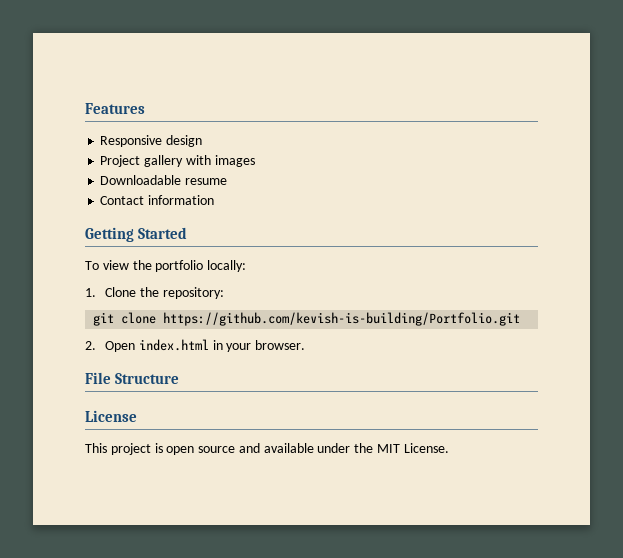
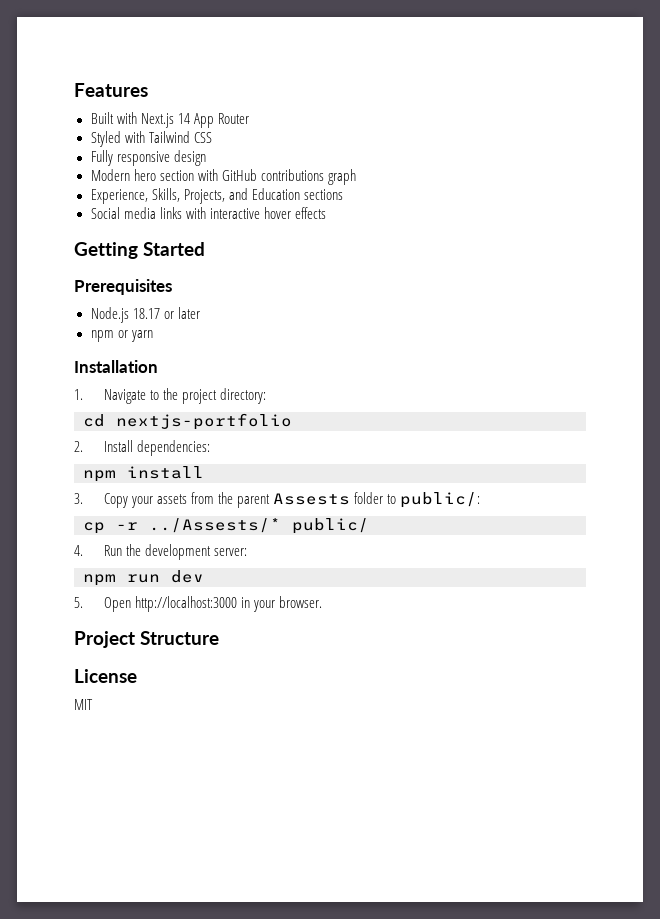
- Responsive design
- Project gallery with images
- Downloadable resume
- Contact information
+ Built with Next.js 14 App Router
+ Styled with Tailwind CSS
+ Fully responsive design
+ Modern hero section with GitHub contributions graph
+ Experience, Skills, Projects, and Education sections
+ Social media links with interactive hover effects
  Getting Started
- To view the portfolio locally:
- 1. Clone the repository:
- git clone https://github.com/kevish-is-building/Portfolio.git
- 2. Open index.html in your browser.
+ Prerequisites
+ Node.js 18.17 or later
+ npm or yarn
+ Installation
+ 1. Navigate to the project directory:
+ cd nextjs-portfolio
+ 2. Install dependencies:
+ npm install
+ 3. Copy your assets from the parent Assests folder to public/:
+ cp -r ../Assests/* public/
+ 4. Run the development server:
+ npm run dev
+ 5. Open http://localhost:3000 in your browser.
- File Structure
+ Project Structure
- This project is open source and available under the MIT License.
+ MIT

